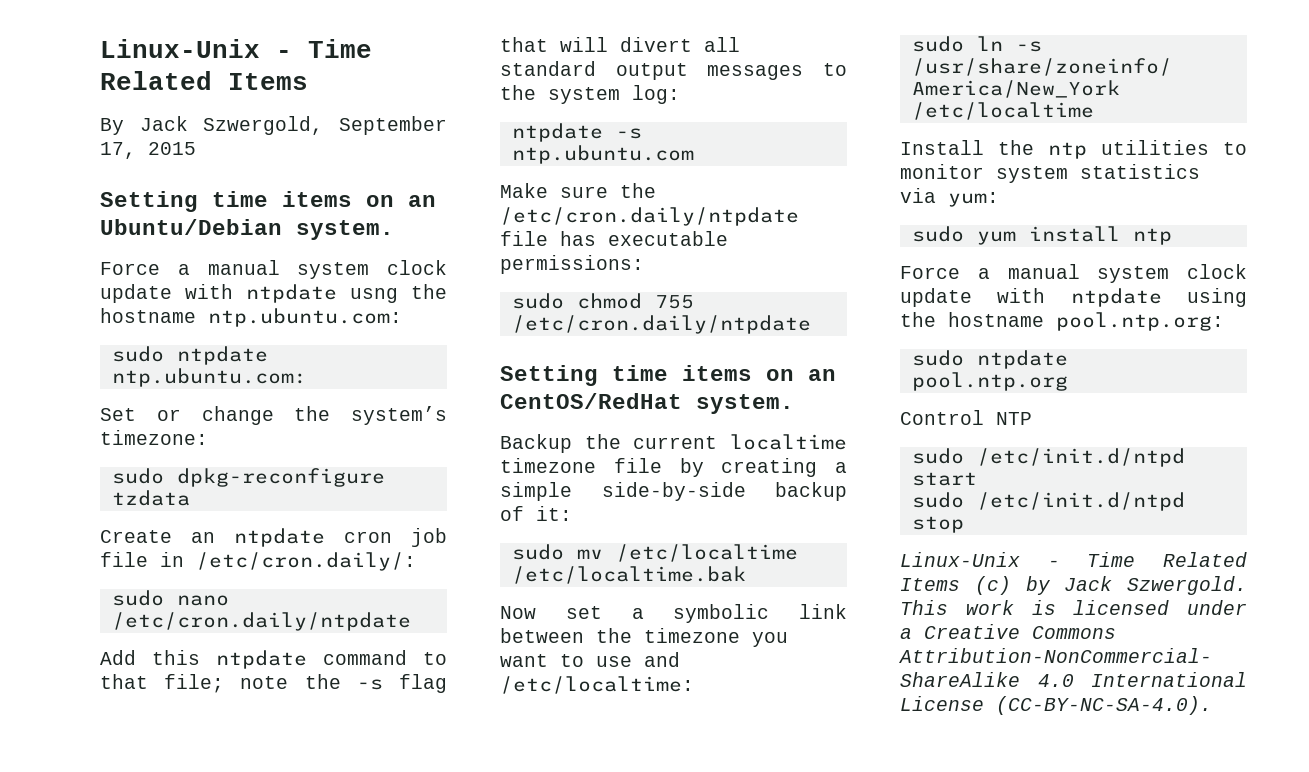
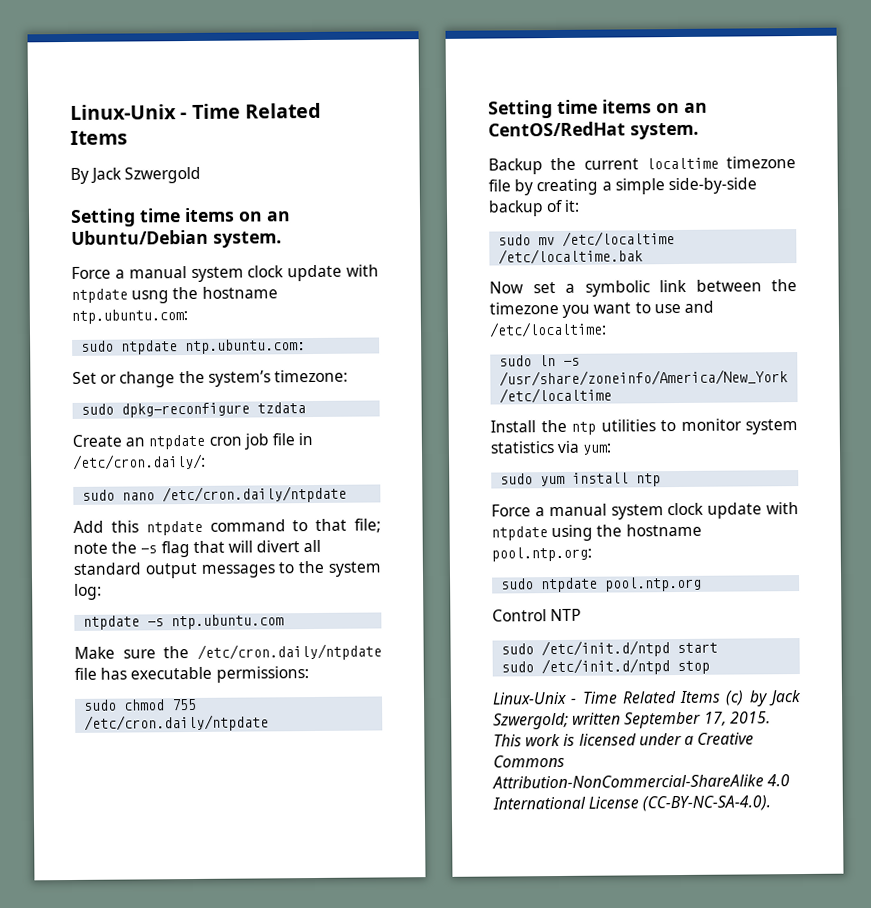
- By Jack Szwergold, September 17, 2015
+ By Jack Szwergold
- Linux-Unix - Time Related Items (c) by Jack Szwergold.
+ Linux-Unix - Time Related Items (c) by Jack Szwergold; written September 17, 2015.

